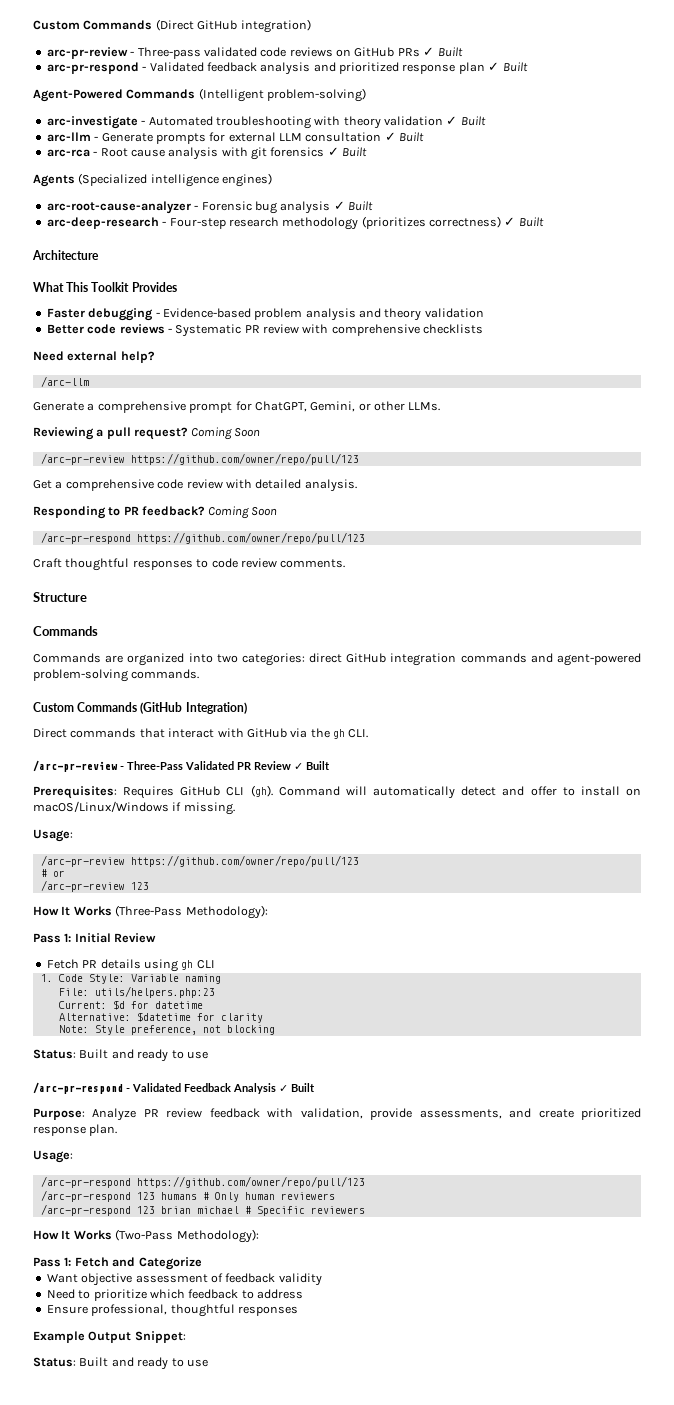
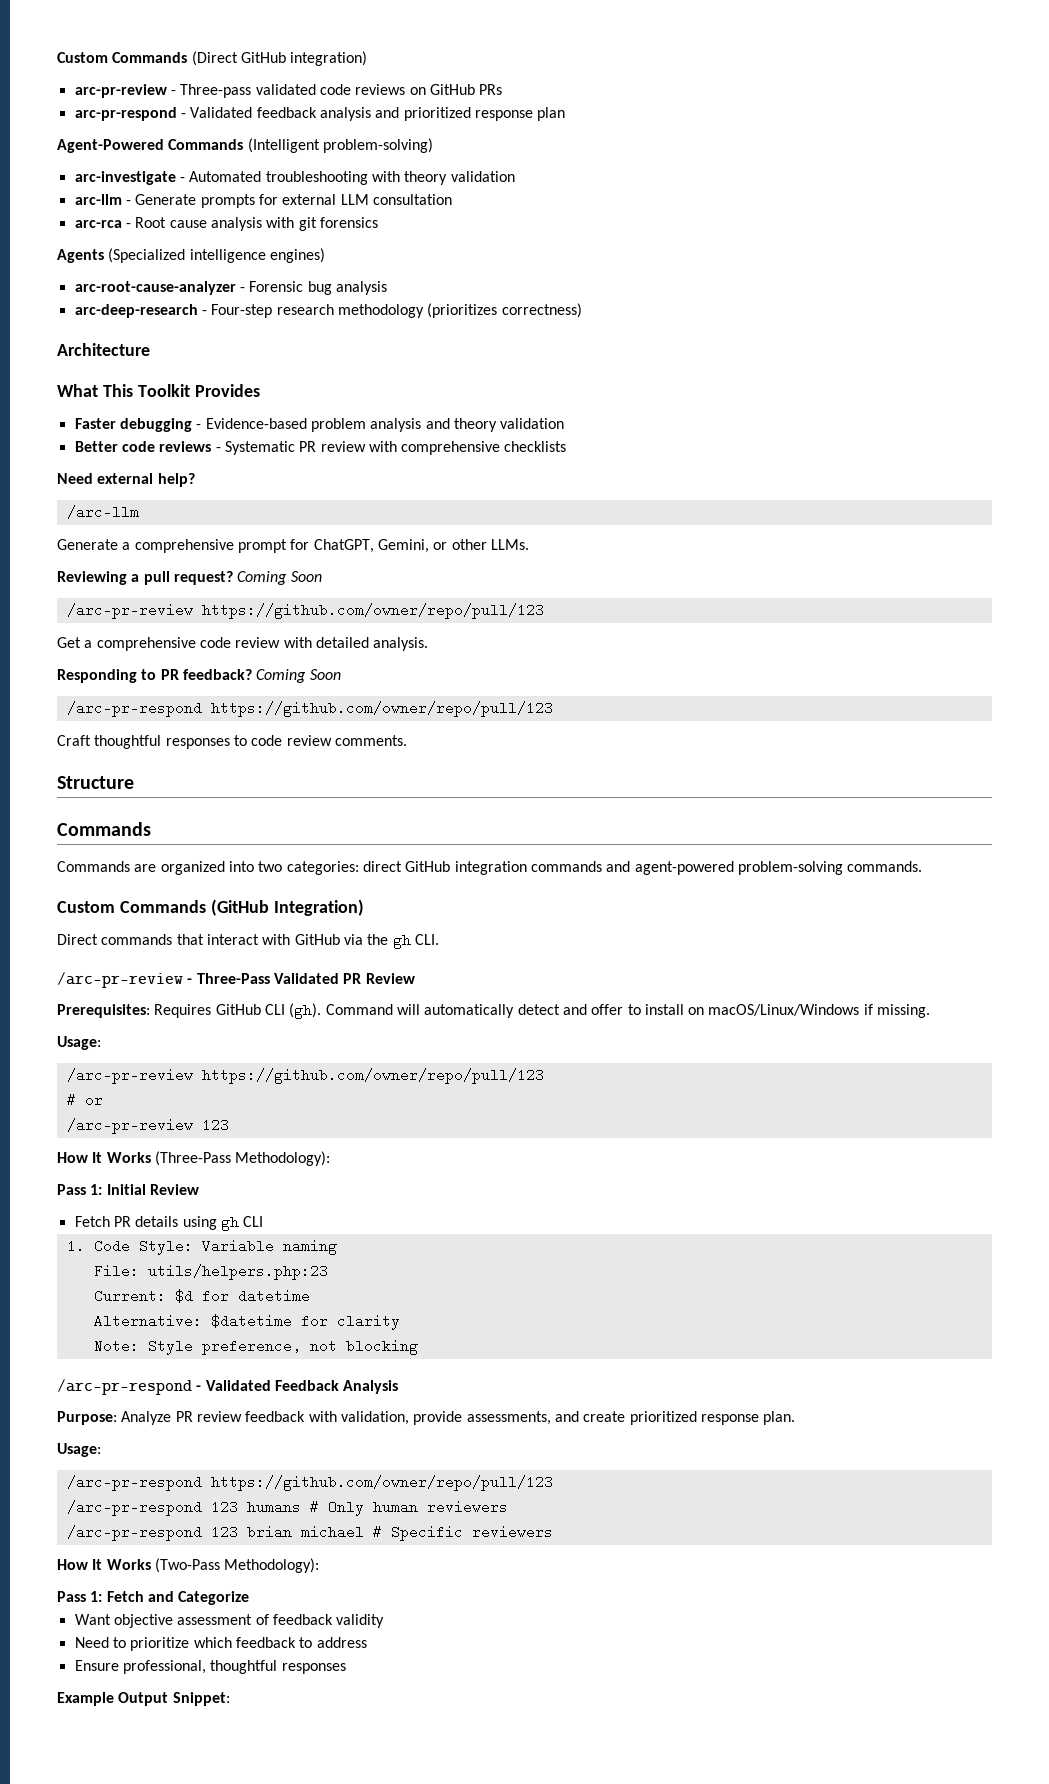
- arc-pr-review - Three-pass validated code reviews on GitHub PRs ✓ Built
+ arc-pr-review - Three-pass validated code reviews on GitHub PRs
- arc-pr-respond - Validated feedback analysis and prioritized response plan ✓ Built
+ arc-pr-respond - Validated feedback analysis and prioritized response plan
- arc-investigate - Automated troubleshooting with theory validation ✓ Built
+ arc-investigate - Automated troubleshooting with theory validation
- arc-llm - Generate prompts for external LLM consultation ✓ Built
+ arc-llm - Generate prompts for external LLM consultation
- arc-rca - Root cause analysis with git forensics ✓ Built
+ arc-rca - Root cause analysis with git forensics
- arc-root-cause-analyzer - Forensic bug analysis ✓ Built
+ arc-root-cause-analyzer - Forensic bug analysis
- arc-deep-research - Four-step research methodology (prioritizes correctness) ✓ Built
+ arc-deep-research - Four-step research methodology (prioritizes correctness)
- /arc-pr-review - Three-Pass Validated PR Review ✓ Built
+ /arc-pr-review - Three-Pass Validated PR Review
  Note: Style preference, not blocking
- Status: Built and ready to use
- /arc-pr-respond - Validated Feedback Analysis ✓ Built
+ /arc-pr-respond - Validated Feedback Analysis
  Example Output Snippet:
- Status: Built and ready to use

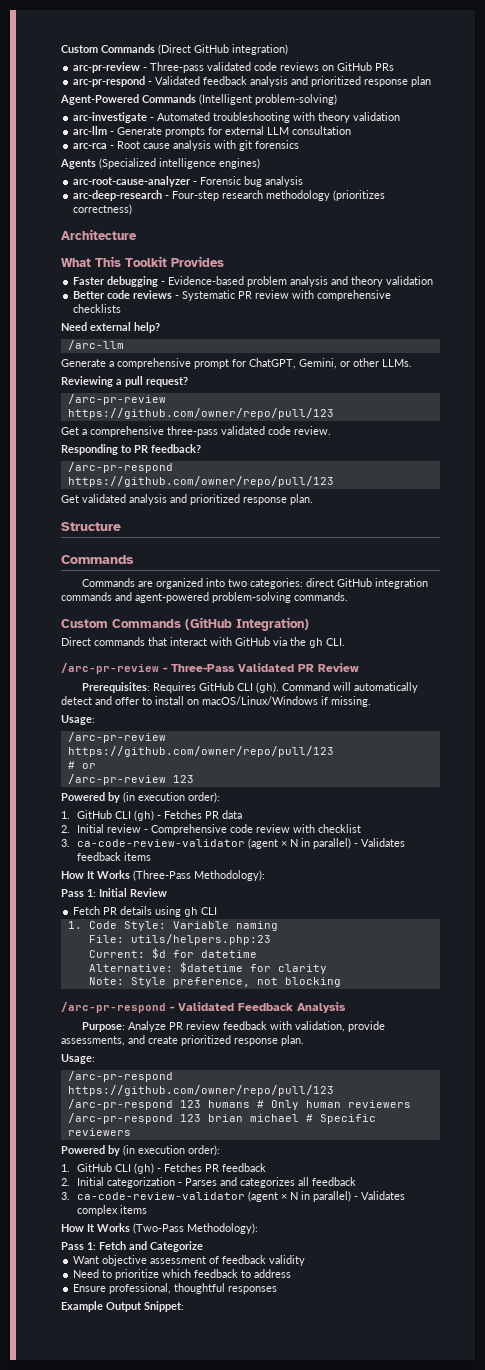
- Reviewing a pull request? Coming Soon
+ Reviewing a pull request?
- Get a comprehensive code review with detailed analysis.
+ Get a comprehensive three-pass validated code review.
- Responding to PR feedback? Coming Soon
+ Responding to PR feedback?
  /arc-pr-respond https://github.com/owner/repo/pull/123
- Craft thoughtful responses to code review comments.
+ Get validated analysis and prioritized response plan.
  /arc-pr-review 123
+ Powered by (in execution order):
+ 1. GitHub CLI (gh) - Fetches PR data
+ 2. Initial review - Comprehensive code review with checklist
+ 3. ca-code-review-validator (agent × N in parallel) - Validates feedback items
  /arc-pr-respond 123 brian michael # Specific reviewers
+ Powered by (in execution order):
+ 1. GitHub CLI (gh) - Fetches PR feedback
+ 2. Initial categorization - Parses and categorizes all feedback
+ 3. ca-code-review-validator (agent × N in parallel) - Validates complex items

